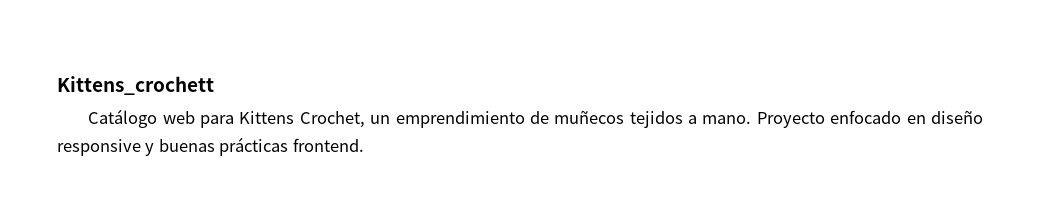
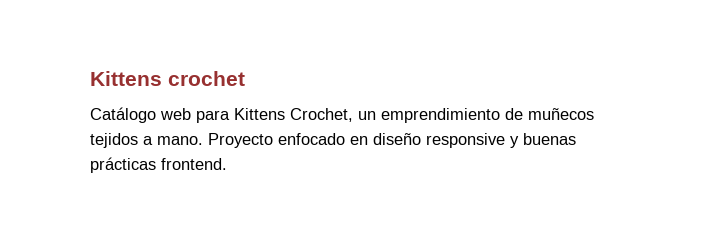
- Kittens_crochett
+ Kittens crochet

